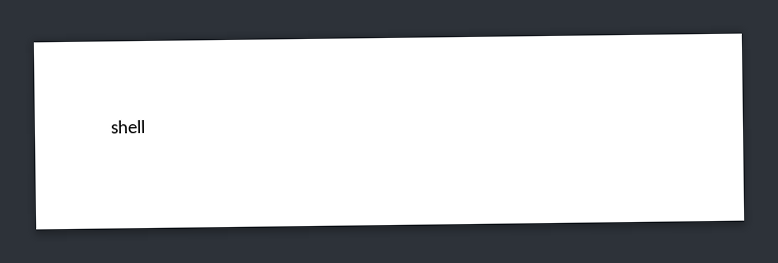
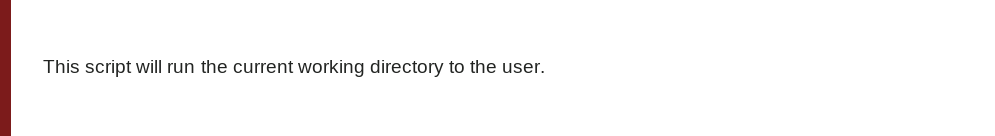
- shell
+ This script will run the current working directory to the user.

